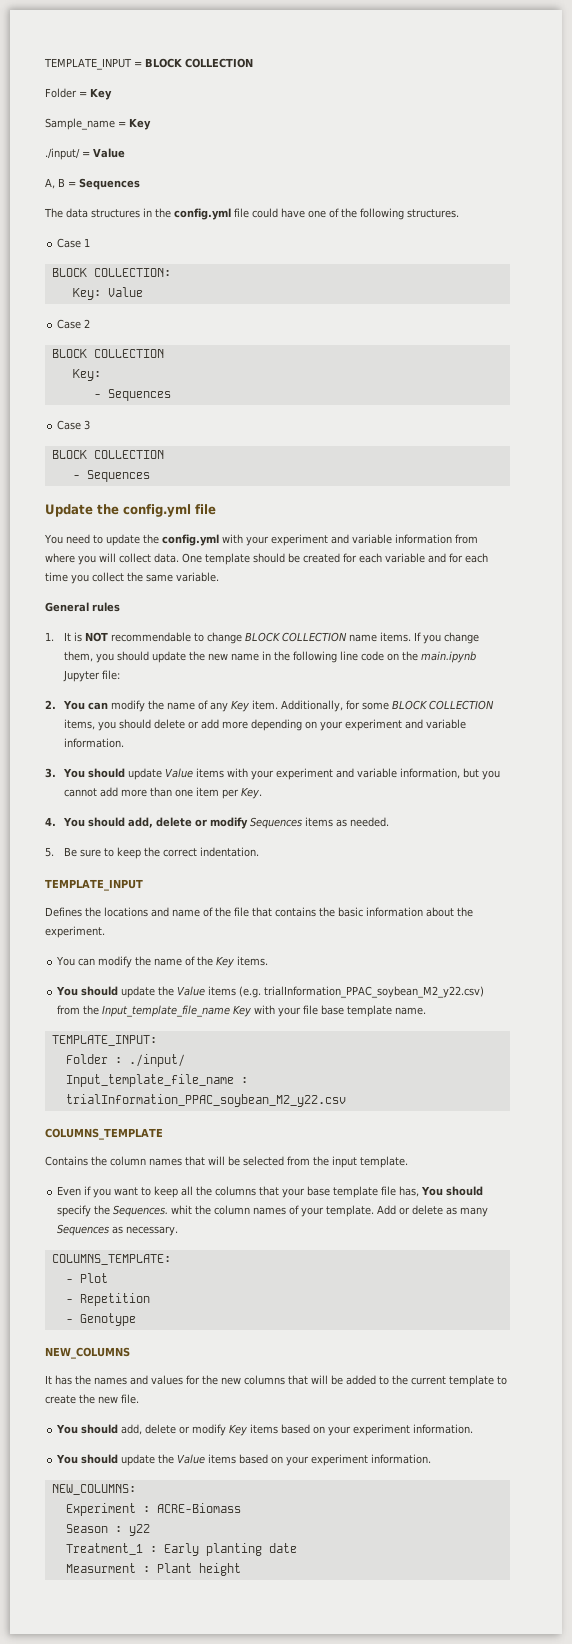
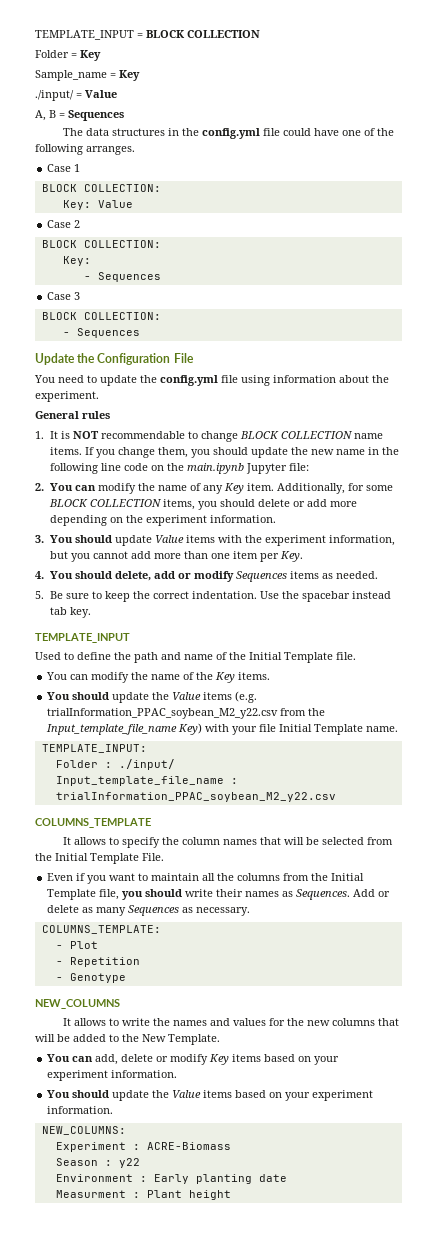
- The data structures in the config.yml file could have one of the following structures.
+ The data structures in the config.yml file could have one of the following arranges.
  Case 2
- BLOCK COLLECTION
+ BLOCK COLLECTION:
  Case 3
- BLOCK COLLECTION
+ BLOCK COLLECTION:
- Update the config.yml file
+ Update the Configuration File
- You need to update the config.yml with your experiment and variable information from where you will collect data. One template should be created for each variable and for each time you collect the same variable.
+ You need to update the config.yml file using information about the experiment.
- Additionally, for some BLOCK COLLECTION items, you should delete or add more depending on your experiment and variable information.
+ Additionally, for some BLOCK COLLECTION items, you should delete or add more depending on the experiment information.
- 3. You should update Value items with your experiment and variable information, but you cannot add more than one item per Key.
+ 3. You should update Value items with the experiment information, but you cannot add more than one item per Key.
- 4. You should add, delete or modify Sequences items as needed.
+ 4. You should delete, add or modify Sequences items as needed.
- 5. Be sure to keep the correct indentation.
+ 5. Be sure to keep the correct indentation. Use the spacebar instead tab key.
  TEMPLATE_INPUT
- Defines the locations and name of the file that contains the basic information about the experiment.
+ Used to define the path and name of the Initial Template file.
- You should update the Value items (e.g. trialInformation_PPAC_soybean_M2_y22.csv) from the Input_template_file_name Key with your file base template name.
+ You should update the Value items (e.g. trialInformation_PPAC_soybean_M2_y22.csv from the Input_template_file_name Key) with your file Initial Template name.
- Contains the column names that will be selected from the input template.
+ It allows to specify the column names that will be selected from the Initial Template File.
- Even if you want to keep all the columns that your base template file has, You should specify the Sequences. whit the column names of your template.
+ Even if you want to maintain all the columns from the Initial Template file, you should write their names as Sequences.
- It has the names and values for the new columns that will be added to the current template to create the new file.
- You should add, delete or modify Key items based on your experiment information.
+ It allows to write the names and values for the new columns that will be added to the New Template.
+ You can add, delete or modify Key items based on your experiment information.
- Treatment_1 : Early planting date
+ Environment : Early planting date

